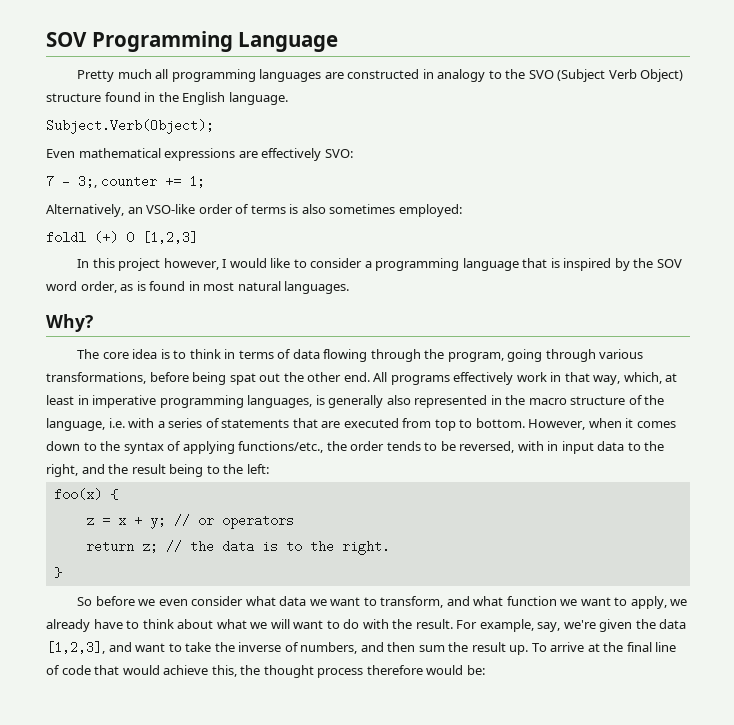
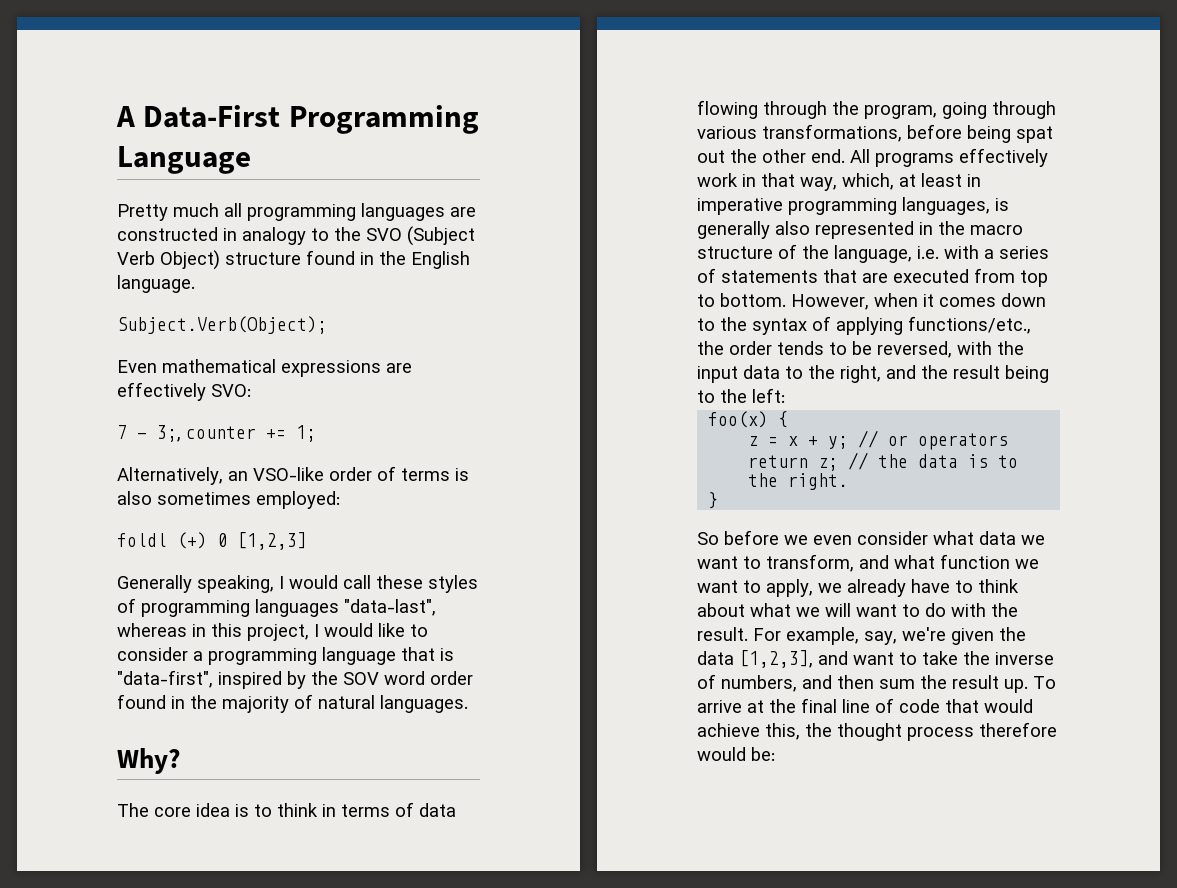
- SOV Programming Language
+ A Data-First Programming Language
- In this project however, I would like to consider a programming language that is inspired by the SOV word order, as is found in most natural languages.
+ Generally speaking, I would call these styles of programming languages "data-last", whereas in this project, I would like to consider a programming language that is "data-first", inspired by the SOV word order found in the majority of natural languages.
- However, when it comes down to the syntax of applying functions/etc., the order tends to be reversed, with in input data to the right, and the result being to the left:
+ However, when it comes down to the syntax of applying functions/etc., the order tends to be reversed, with the input data to the right, and the result being to the left:

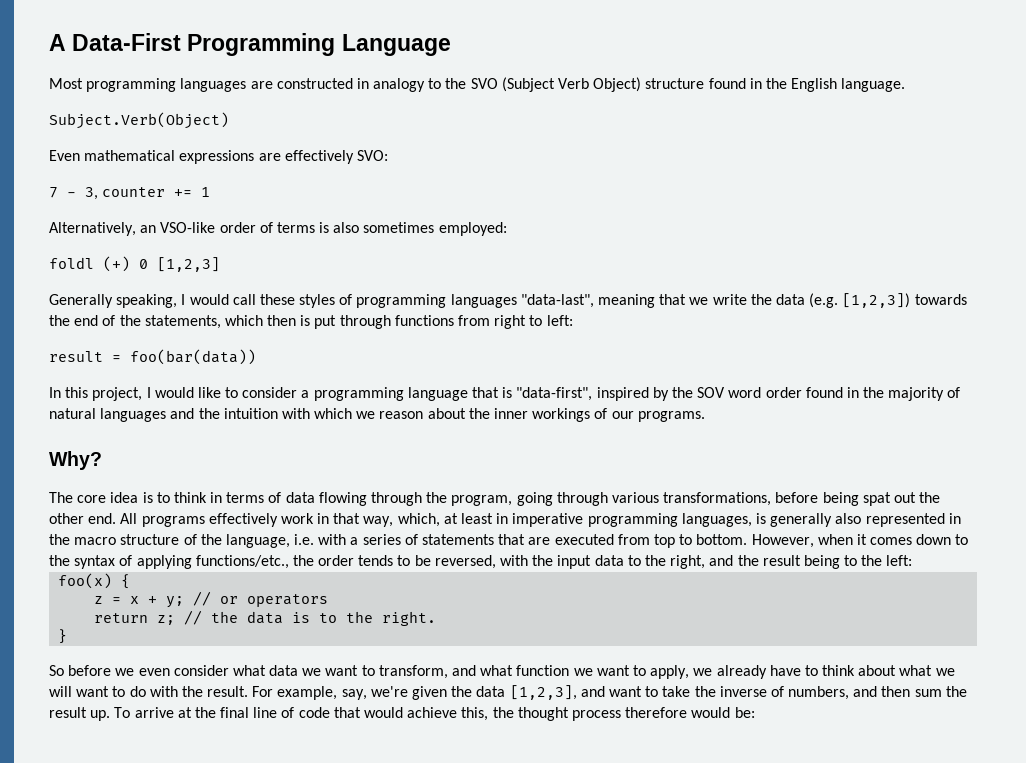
- Pretty much all programming languages are constructed in analogy to the SVO (Subject Verb Object) structure found in the English language.
+ Most programming languages are constructed in analogy to the SVO (Subject Verb Object) structure found in the English language.
- Subject.Verb(Object);
+ Subject.Verb(Object)
- 7 - 3;, counter += 1;
+ 7 - 3, counter += 1
- Generally speaking, I would call these styles of programming languages "data-last", whereas in this project, I would like to consider a programming language that is "data-first", inspired by the SOV word order found in the majority of natural languages.
+ Generally speaking, I would call these styles of programming languages "data-last", meaning that we write the data (e.g. [1,2,3]) towards the end of the statements, which then is put through functions from right to left:
+ result = foo(bar(data))
+ In this project, I would like to consider a programming language that is "data-first", inspired by the SOV word order found in the majority of natural languages and the intuition with which we reason about the inner workings of our programs.

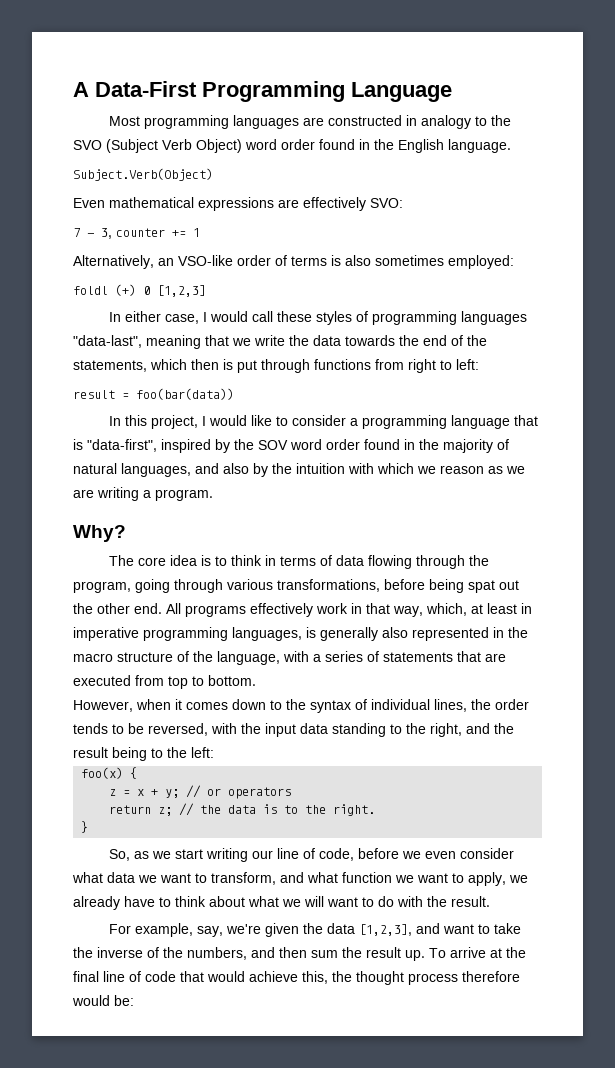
- Most programming languages are constructed in analogy to the SVO (Subject Verb Object) structure found in the English language.
+ Most programming languages are constructed in analogy to the SVO (Subject Verb Object) word order found in the English language.
- Generally speaking, I would call these styles of programming languages "data-last", meaning that we write the data (e.g. [1,2,3]) towards the end of the statements, which then is put through functions from right to left:
+ In either case, I would call these styles of programming languages "data-last", meaning that we write the data towards the end of the statements, which then is put through functions from right to left:
- In this project, I would like to consider a programming language that is "data-first", inspired by the SOV word order found in the majority of natural languages and the intuition with which we reason about the inner workings of our programs.
+ In this project, I would like to consider a programming language that is "data-first", inspired by the SOV word order found in the majority of natural languages, and also by the intuition with which we reason as we are writing a program.
- All programs effectively work in that way, which, at least in imperative programming languages, is generally also represented in the macro structure of the language, i.e. with a series of statements that are executed from top to bottom. However, when it comes down to the syntax of applying functions/etc., the order tends to be reversed, with the input data to the right, and the result being to the left:
+ All programs effectively work in that way, which, at least in imperative programming languages, is generally also represented in the macro structure of the language, with a series of statements that are executed from top to bottom.
+ However, when it comes down to the syntax of individual lines, the order tends to be reversed, with the input data standing to the right, and the result being to the left:
- So before we even consider what data we want to transform, and what function we want to apply, we already have to think about what we will want to do with the result. For example, say, we're given the data [1,2,3], and want to take the inverse of numbers, and then sum the result up.
+ So, as we start writing our line of code, before we even consider what data we want to transform, and what function we want to apply, we already have to think about what we will want to do with the result.
+ For example, say, we're given the data [1,2,3], and want to take the inverse of the numbers, and then sum the result up.

